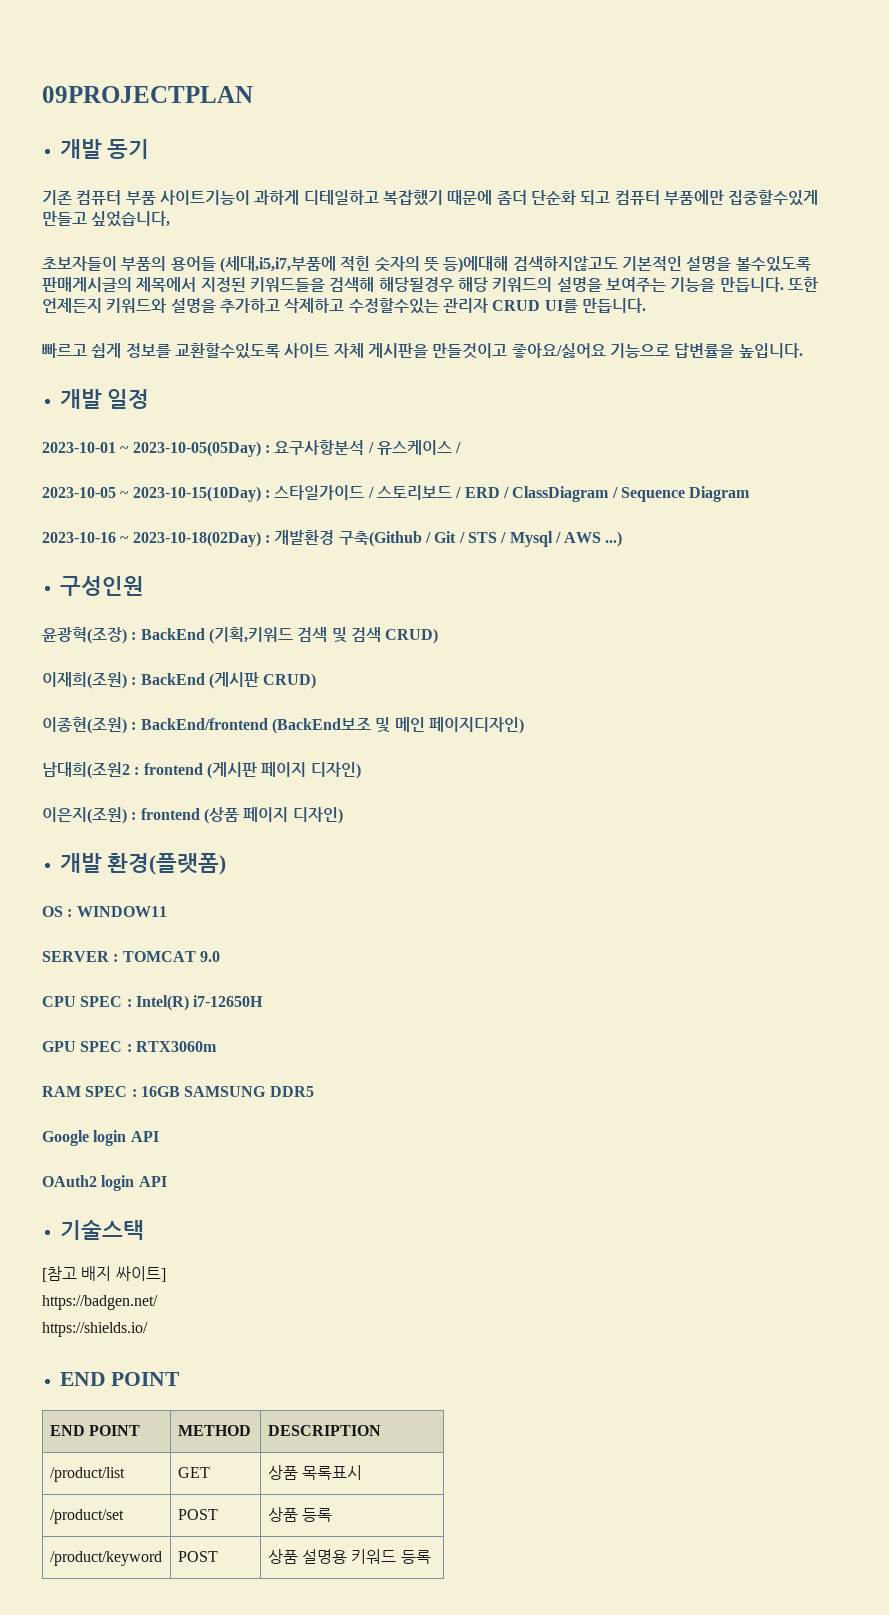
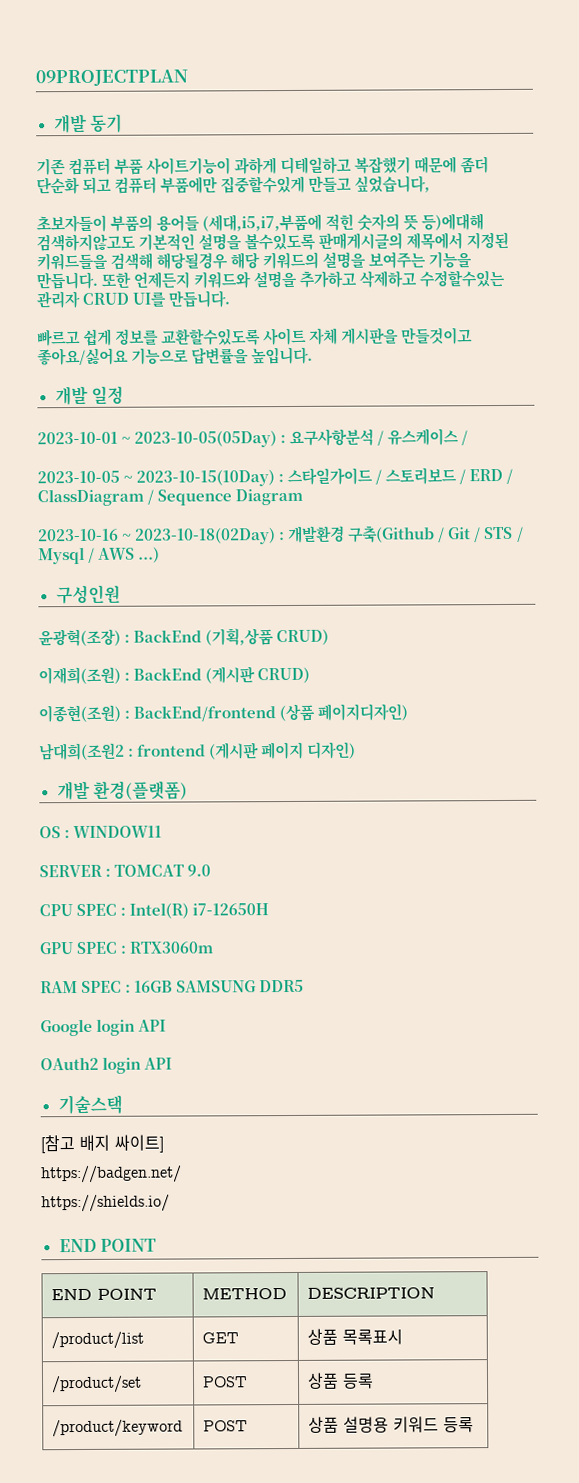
- 윤광혁(조장) : BackEnd (기획,키워드 검색 및 검색 CRUD)
+ 윤광혁(조장) : BackEnd (기획,상품 CRUD)
- 이종현(조원) : BackEnd/frontend (BackEnd보조 및 메인 페이지디자인)
+ 이종현(조원) : BackEnd/frontend (상품 페이지디자인)
- 이은지(조원) : frontend (상품 페이지 디자인)

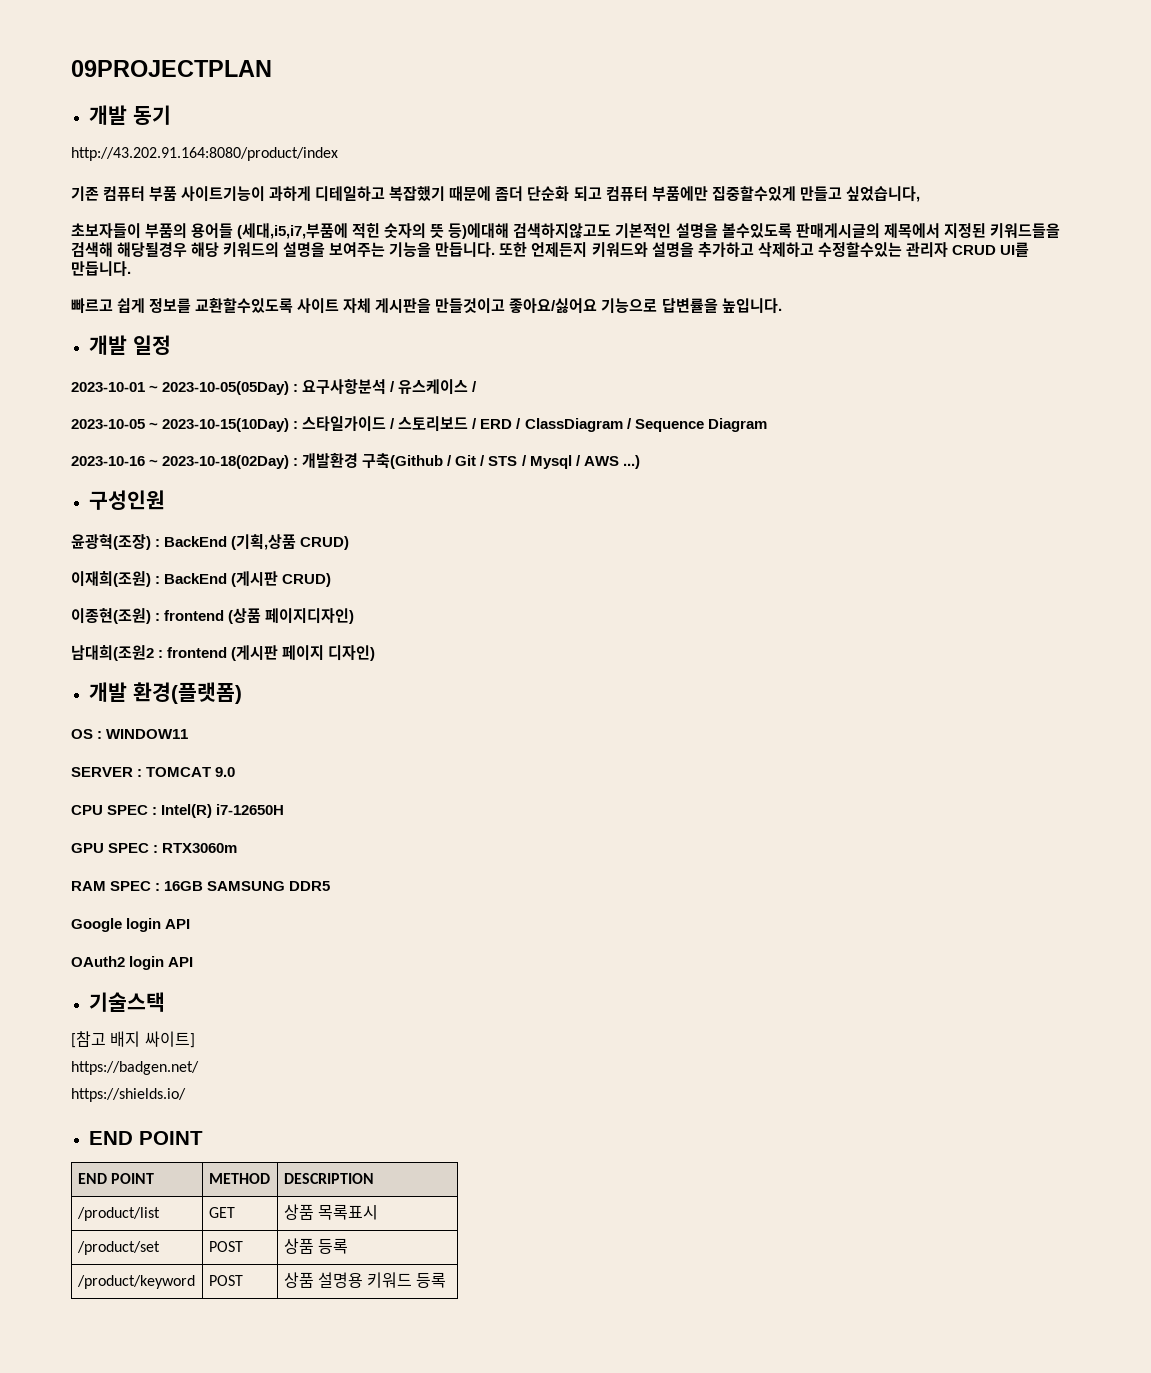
+ http://43.202.91.164:8080/product/index
- 이종현(조원) : BackEnd/frontend (상품 페이지디자인)
+ 이종현(조원) : frontend (상품 페이지디자인)

